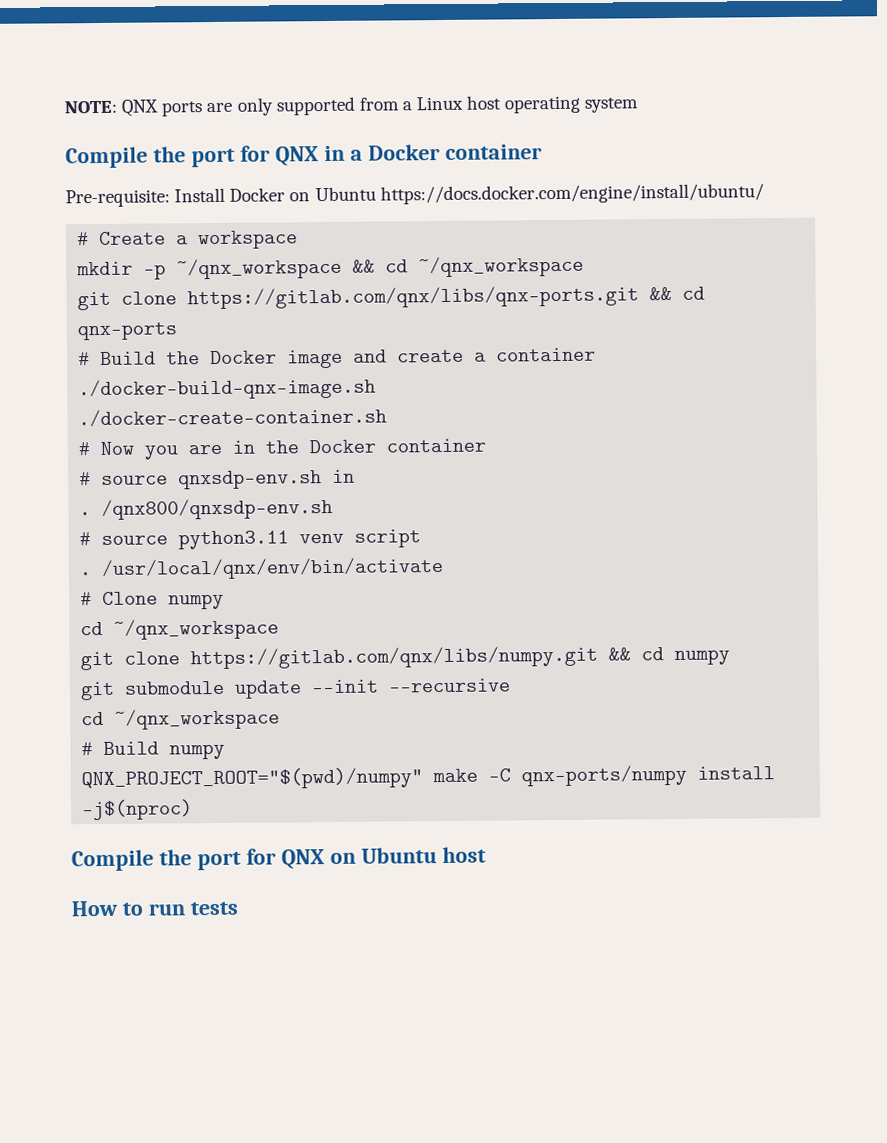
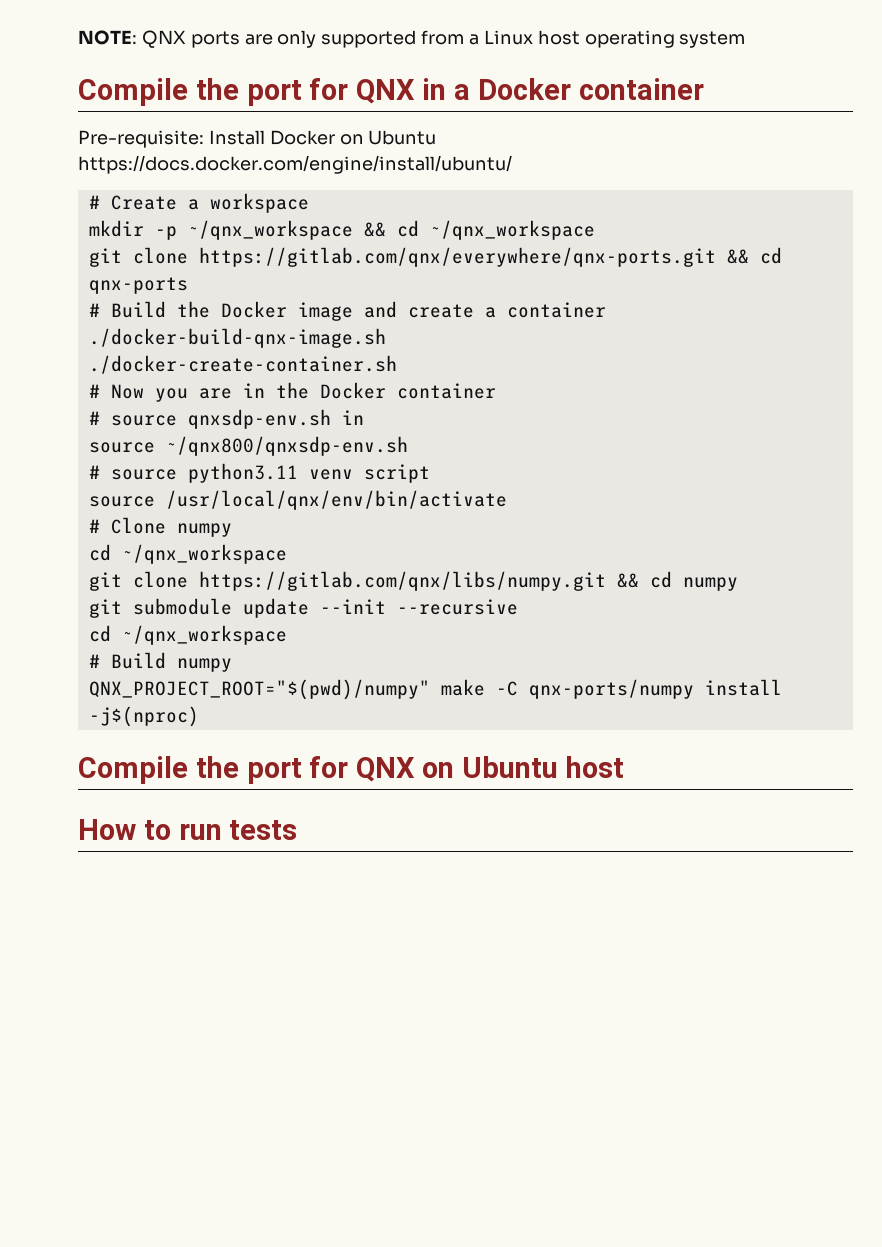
- git clone https://gitlab.com/qnx/libs/qnx-ports.git && cd qnx-ports
+ git clone https://gitlab.com/qnx/everywhere/qnx-ports.git && cd qnx-ports
- . /qnx800/qnxsdp-env.sh
+ source ~/qnx800/qnxsdp-env.sh
- . /usr/local/qnx/env/bin/activate
+ source /usr/local/qnx/env/bin/activate

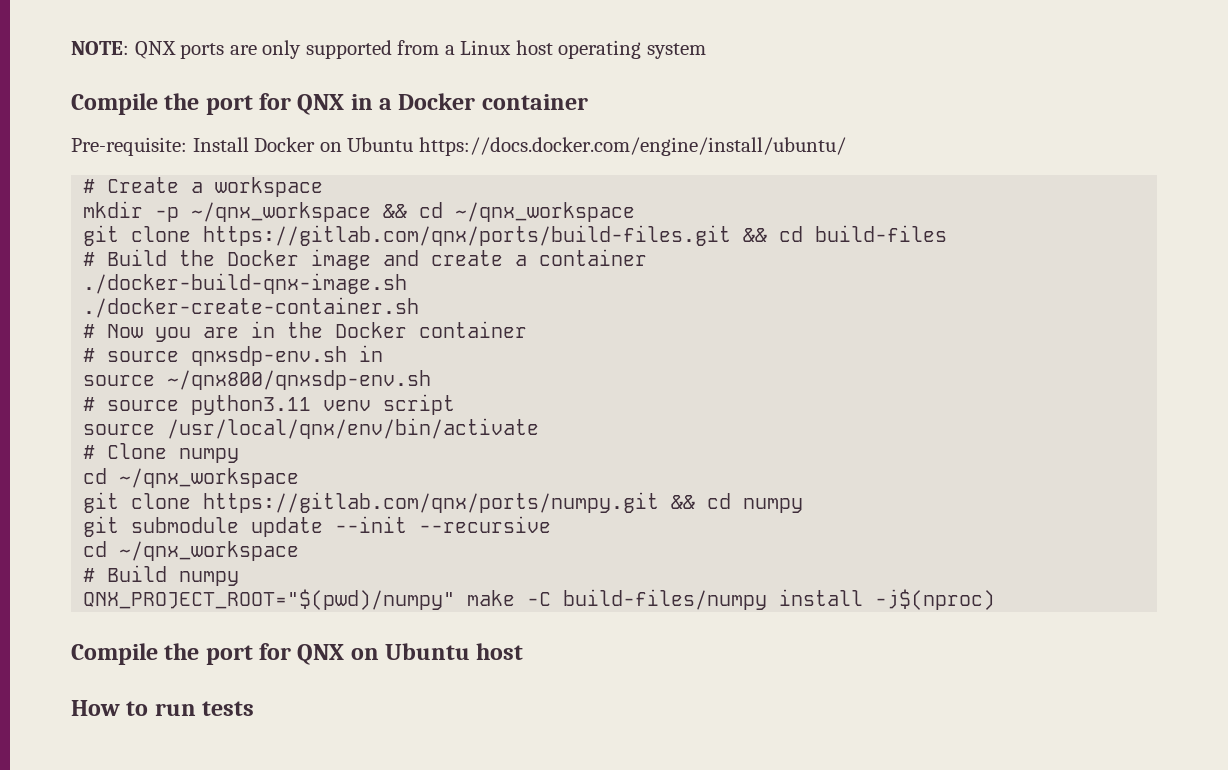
- git clone https://gitlab.com/qnx/everywhere/qnx-ports.git && cd qnx-ports
+ git clone https://gitlab.com/qnx/ports/build-files.git && cd build-files
- git clone https://gitlab.com/qnx/libs/numpy.git && cd numpy
+ git clone https://gitlab.com/qnx/ports/numpy.git && cd numpy
- QNX_PROJECT_ROOT="$(pwd)/numpy" make -C qnx-ports/numpy install -j$(nproc)
+ QNX_PROJECT_ROOT="$(pwd)/numpy" make -C build-files/numpy install -j$(nproc)

